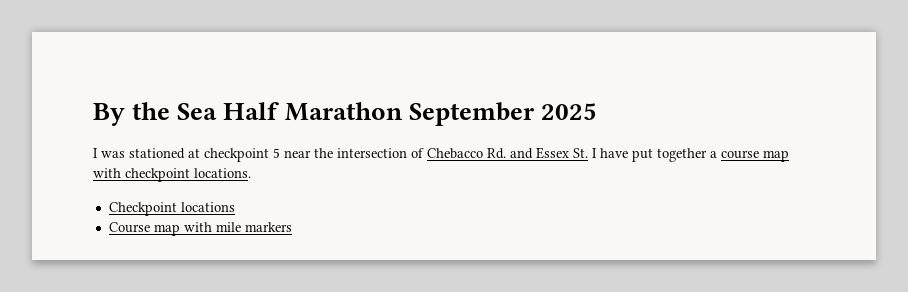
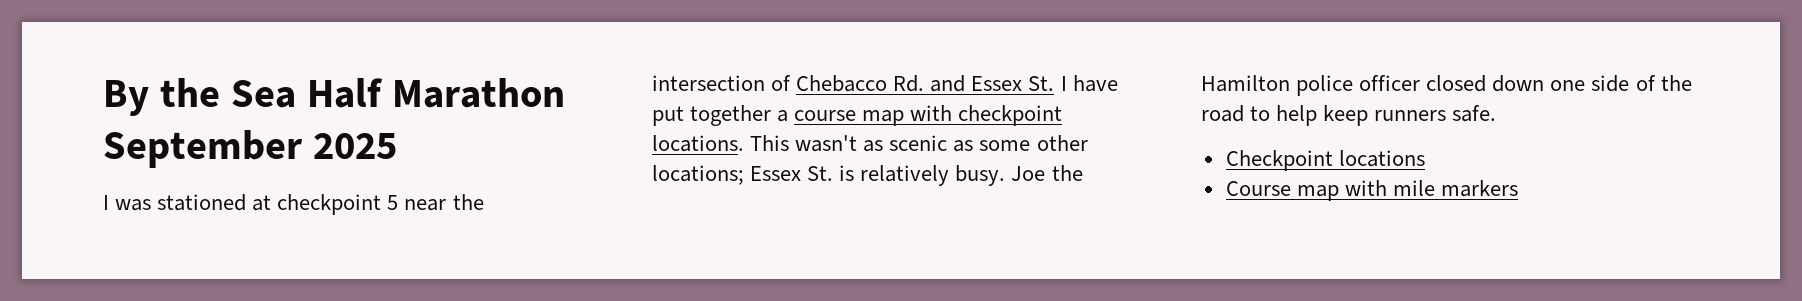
+ This wasn't as scenic as some other locations; Essex St. is relatively busy. Joe the Hamilton police officer closed down one side of the road to help keep runners safe.

